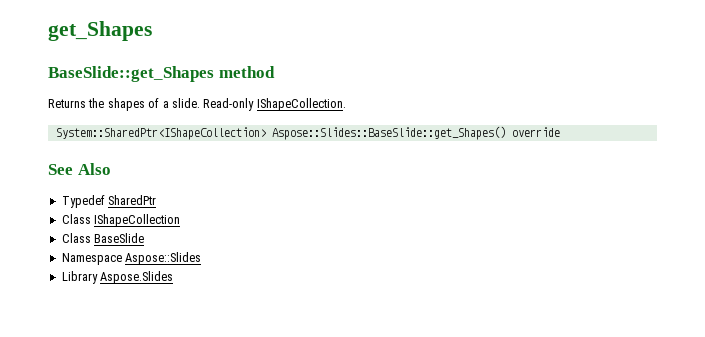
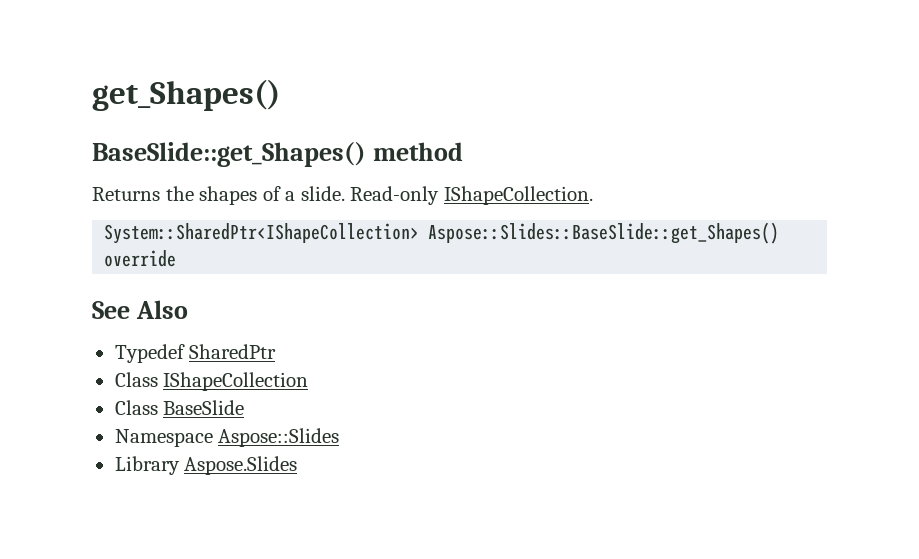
- get_Shapes
- BaseSlide::get_Shapes method
+ get_Shapes()
+ BaseSlide::get_Shapes() method

